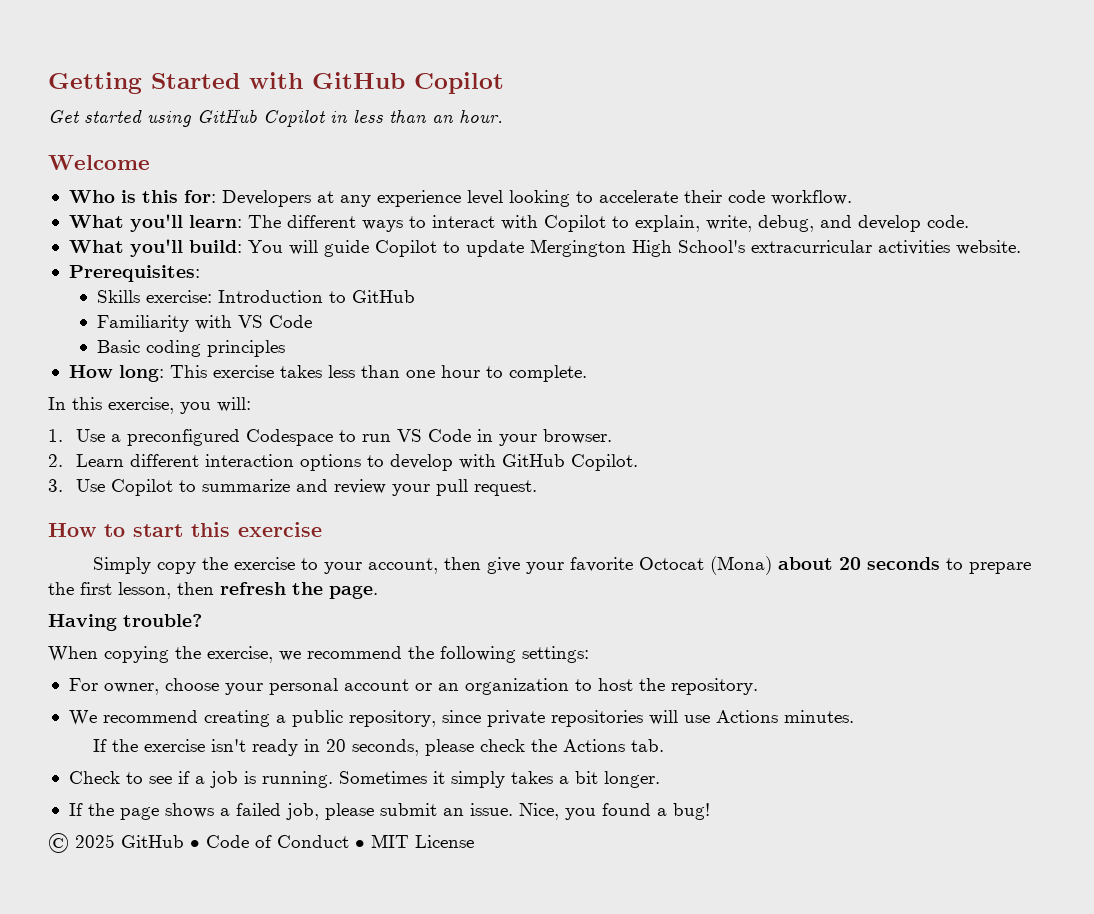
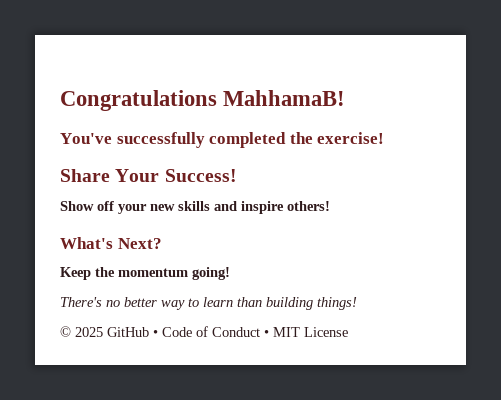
- Getting Started with GitHub Copilot
- Get started using GitHub Copilot in less than an hour.
- Welcome
- Who is this for: Developers at any experience level looking to accelerate their code workflow.
- What you'll learn: The different ways to interact with Copilot to explain, write, debug, and develop code.
- What you'll build: You will guide Copilot to update Mergington High School's extracurricular activities website.
- Prerequisites:
- Skills exercise: Introduction to GitHub
- Familiarity with VS Code
- Basic coding principles
- How long: This exercise takes less than one hour to complete.
- In this exercise, you will:
- 1. Use a preconfigured Codespace to run VS Code in your browser.
- 2. Learn different interaction options to develop with GitHub Copilot.
- 3. Use Copilot to summarize and review your pull request.
- How to start this exercise
- Simply copy the exercise to your account, then give your favorite Octocat (Mona) about 20 seconds to prepare the first lesson, then refresh the page.
- Having trouble?
- When copying the exercise, we recommend the following settings:
- For owner, choose your personal account or an organization to host the repository.
- We recommend creating a public repository, since private repositories will use Actions minutes.
- If the exercise isn't ready in 20 seconds, please check the Actions tab.
- Check to see if a job is running. Sometimes it simply takes a bit longer.
- If the page shows a failed job, please submit an issue. Nice, you found a bug!
+ Congratulations MahhamaB!
+ You've successfully completed the exercise!
+ Share Your Success!
+ Show off your new skills and inspire others!
+ What's Next?
+ Keep the momentum going!
+ There's no better way to learn than building things!

